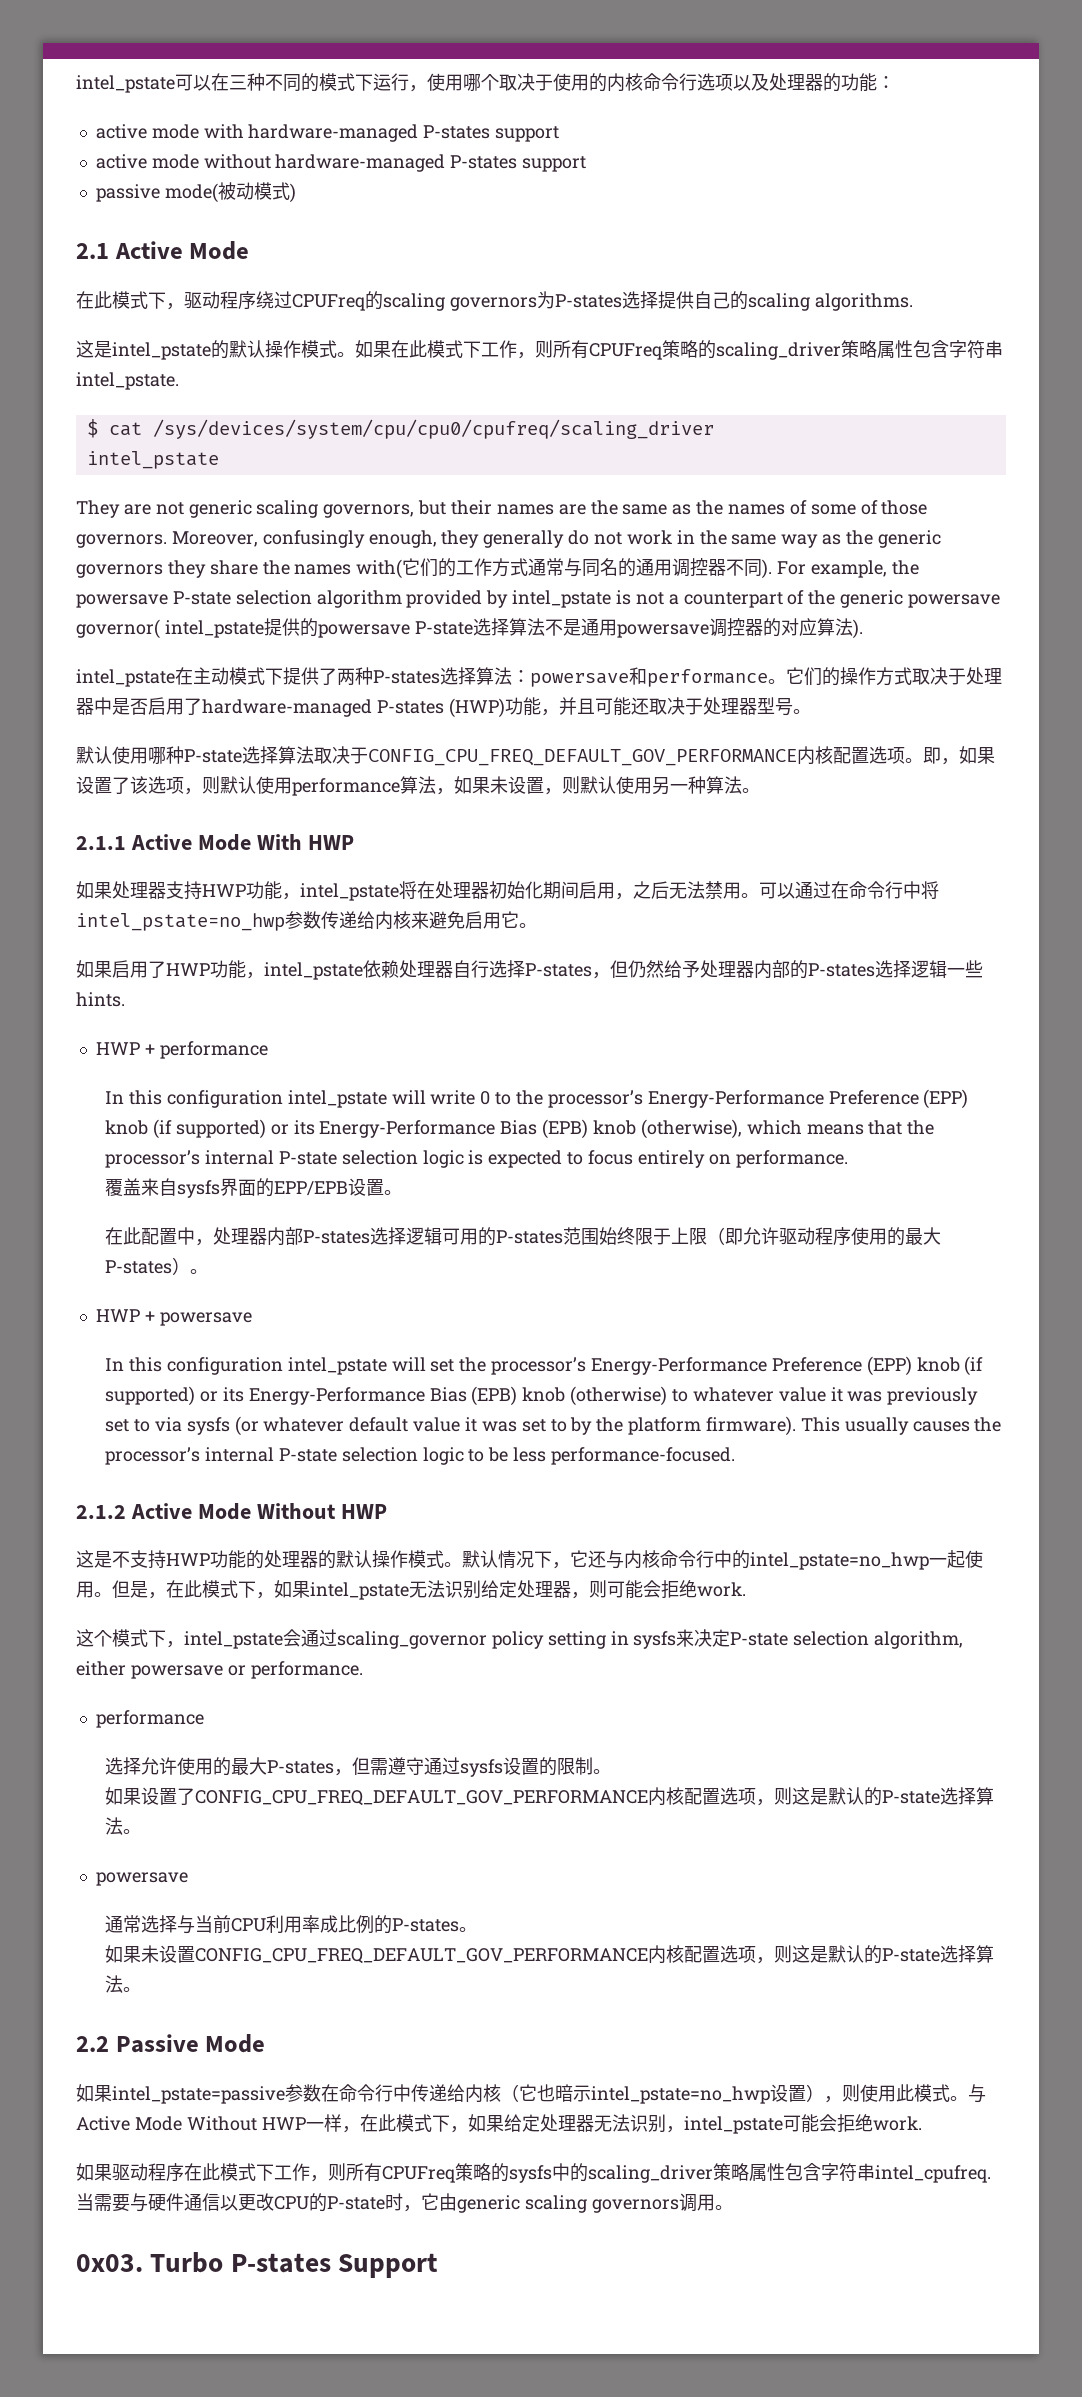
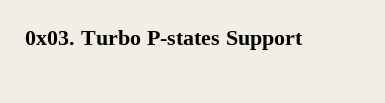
- intel_pstate可以在三种不同的模式下运行，使用哪个取决于使用的内核命令行选项以及处理器的功能：
- active mode with hardware-managed P-states support
- active mode without hardware-managed P-states support
- passive mode(被动模式)
- 2.1 Active Mode
- 在此模式下，驱动程序绕过CPUFreq的scaling governors为P-states选择提供自己的scaling algorithms.
- 这是intel_pstate的默认操作模式。如果在此模式下工作，则所有CPUFreq策略的scaling_driver策略属性包含字符串intel_pstate.
- $ cat /sys/devices/system/cpu/cpu0/cpufreq/scaling_driver
- intel_pstate
- They are not generic scaling governors, but their names are the same as the names of some of those governors. Moreover, confusingly enough, they generally do not work in the same way as the generic governors they share the names with(它们的工作方式通常与同名的通用调控器不同). For example, the powersave P-state selection algorithm provided by intel_pstate is not a counterpart of the generic powersave governor( intel_pstate提供的powersave P-state选择算法不是通用powersave调控器的对应算法).
- intel_pstate在主动模式下提供了两种P-states选择算法：powersave和performance。它们的操作方式取决于处理器中是否启用了hardware-managed P-states (HWP)功能，并且可能还取决于处理器型号。
- 默认使用哪种P-state选择算法取决于CONFIG_CPU_FREQ_DEFAULT_GOV_PERFORMANCE内核配置选项。即，如果设置了该选项，则默认使用performance算法，如果未设置，则默认使用另一种算法。
- 2.1.1 Active Mode With HWP
- 如果处理器支持HWP功能，intel_pstate将在处理器初始化期间启用，之后无法禁用。可以通过在命令行中将intel_pstate=no_hwp参数传递给内核来避免启用它。
- 如果启用了HWP功能，intel_pstate依赖处理器自行选择P-states，但仍然给予处理器内部的P-states选择逻辑一些hints.
- HWP + performance
- In this configuration intel_pstate will write 0 to the processor’s Energy-Performance Preference (EPP) knob (if supported) or its Energy-Performance Bias (EPB) knob (otherwise), which means that the processor’s internal P-state selection logic is expected to focus entirely on performance.
- 覆盖来自sysfs界面的EPP/EPB设置。
- 在此配置中，处理器内部P-states选择逻辑可用的P-states范围始终限于上限（即允许驱动程序使用的最大P-states）。
- HWP + powersave
- In this configuration intel_pstate will set the processor’s Energy-Performance Preference (EPP) knob (if supported) or its Energy-Performance Bias (EPB) knob (otherwise) to whatever value it was previously set to via sysfs (or whatever default value it was set to by the platform firmware). This usually causes the processor’s internal P-state selection logic to be less performance-focused.
- 2.1.2 Active Mode Without HWP
- 这是不支持HWP功能的处理器的默认操作模式。默认情况下，它还与内核命令行中的intel_pstate=no_hwp一起使用。但是，在此模式下，如果intel_pstate无法识别给定处理器，则可能会拒绝work.
- 这个模式下，intel_pstate会通过scaling_governor policy setting in sysfs来决定P-state selection algorithm, either powersave or performance.
- performance
- 选择允许使用的最大P-states，但需遵守通过sysfs设置的限制。
- 如果设置了CONFIG_CPU_FREQ_DEFAULT_GOV_PERFORMANCE内核配置选项，则这是默认的P-state选择算法。
- powersave
- 通常选择与当前CPU利用率成比例的P-states。
- 如果未设置CONFIG_CPU_FREQ_DEFAULT_GOV_PERFORMANCE内核配置选项，则这是默认的P-state选择算法。
- 2.2 Passive Mode
- 如果intel_pstate=passive参数在命令行中传递给内核（它也暗示intel_pstate=no_hwp设置），则使用此模式。与Active Mode Without HWP一样，在此模式下，如果给定处理器无法识别，intel_pstate可能会拒绝work.
- 如果驱动程序在此模式下工作，则所有CPUFreq策略的sysfs中的scaling_driver策略属性包含字符串intel_cpufreq.当需要与硬件通信以更改CPU的P-state时，它由generic scaling governors调用。

